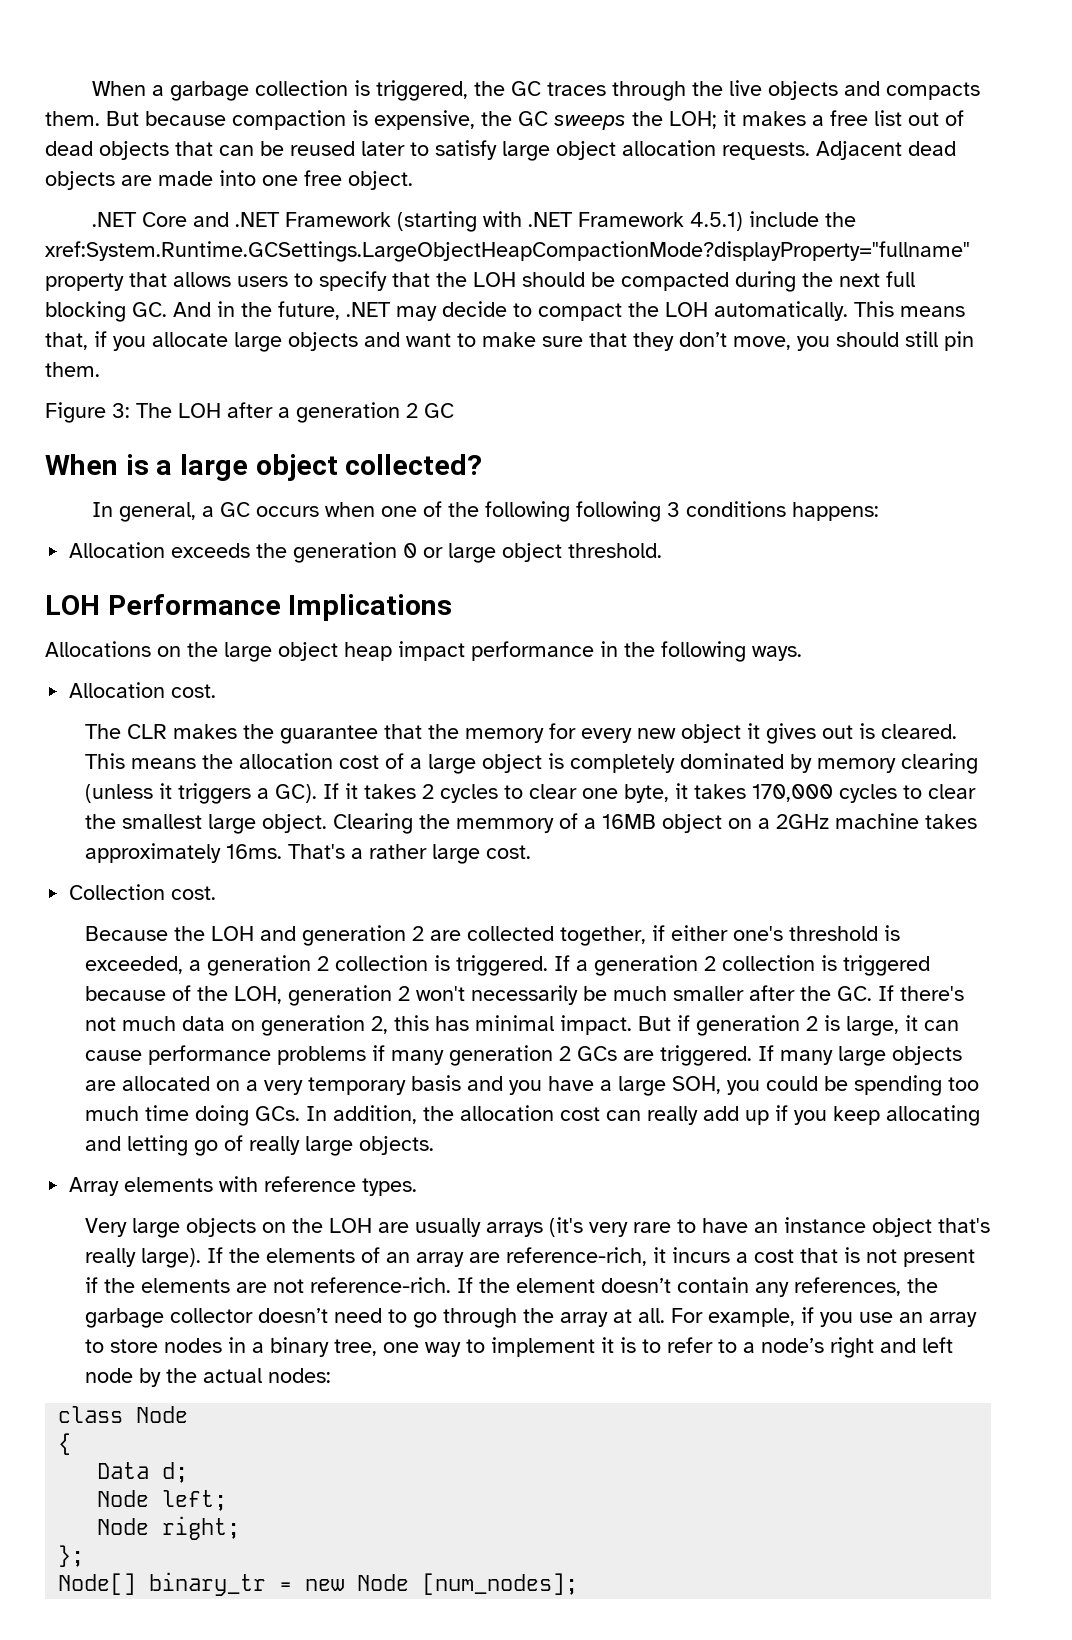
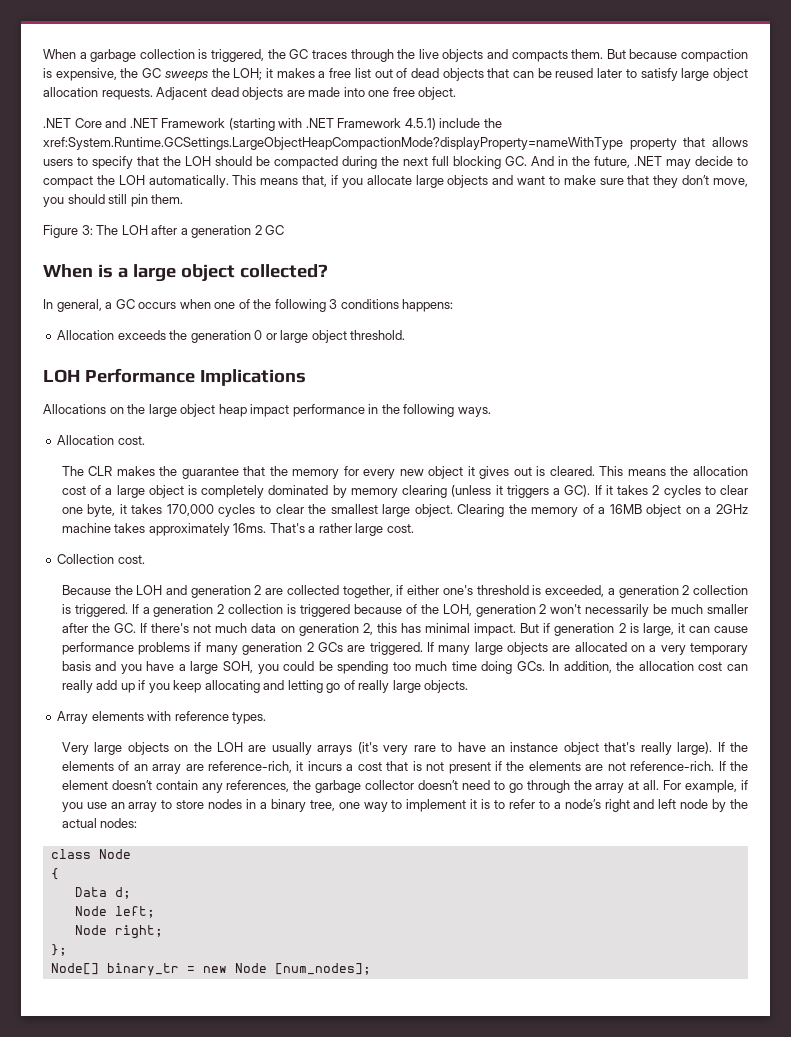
- .NET Core and .NET Framework (starting with .NET Framework 4.5.1) include the xref:System.Runtime.GCSettings.LargeObjectHeapCompactionMode?displayProperty="fullname" property that allows users to specify that the LOH should be compacted during the next full blocking GC. And in the future, .NET may decide to compact the LOH automatically.
+ .NET Core and .NET Framework (starting with .NET Framework 4.5.1) include the xref:System.Runtime.GCSettings.LargeObjectHeapCompactionMode?displayProperty=nameWithType property that allows users to specify that the LOH should be compacted during the next full blocking GC. And in the future, .NET may decide to compact the LOH automatically.
- In general, a GC occurs when one of the following following 3 conditions happens:
+ In general, a GC occurs when one of the following 3 conditions happens:
- Clearing the memmory of a 16MB object on a 2GHz machine takes approximately 16ms.
+ Clearing the memory of a 16MB object on a 2GHz machine takes approximately 16ms.

